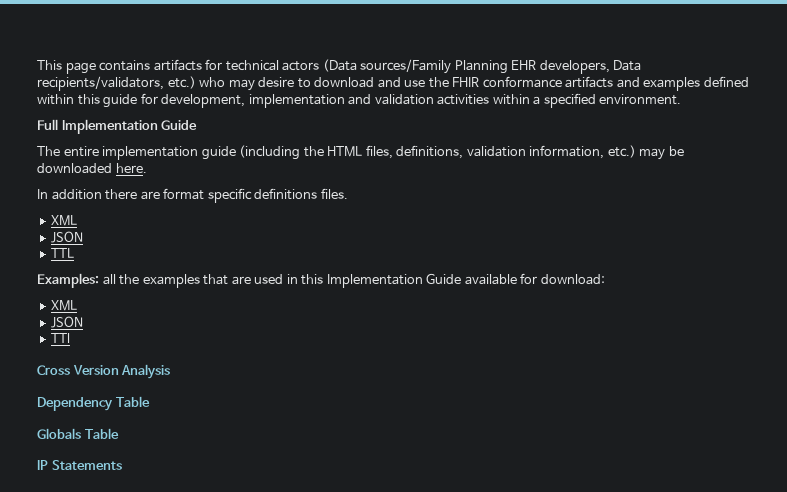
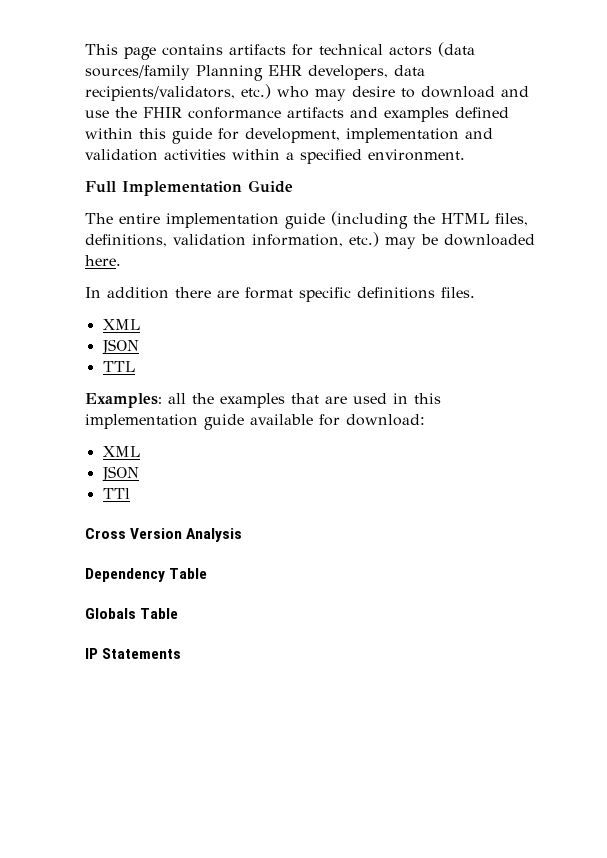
- This page contains artifacts for technical actors (Data sources/Family Planning EHR developers, Data recipients/validators, etc.) who may desire to download and use the FHIR conformance artifacts and examples defined within this guide for development, implementation and validation activities within a specified environment.
+ This page contains artifacts for technical actors (data sources/family Planning EHR developers, data recipients/validators, etc.) who may desire to download and use the FHIR conformance artifacts and examples defined within this guide for development, implementation and validation activities within a specified environment.
- Examples: all the examples that are used in this Implementation Guide available for download:
+ Examples: all the examples that are used in this implementation guide available for download:

